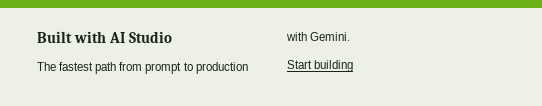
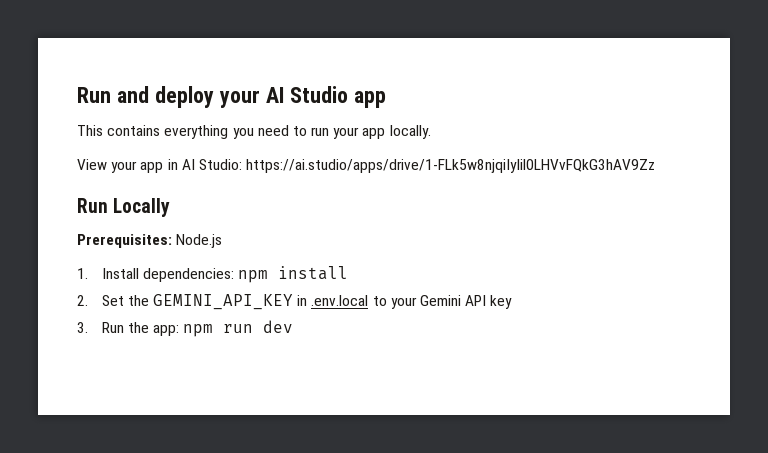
- Built with AI Studio
- The fastest path from prompt to production with Gemini.
- Start building
+ Run and deploy your AI Studio app
+ This contains everything you need to run your app locally.
+ View your app in AI Studio: https://ai.studio/apps/drive/1-FLk5w8njqiIyIil0LHVvFQkG3hAV9Zz
+ Run Locally
+ Prerequisites: Node.js
+ 1. Install dependencies: npm install
+ 2. Set the GEMINI_API_KEY in .env.local to your Gemini API key
+ 3. Run the app: npm run dev

